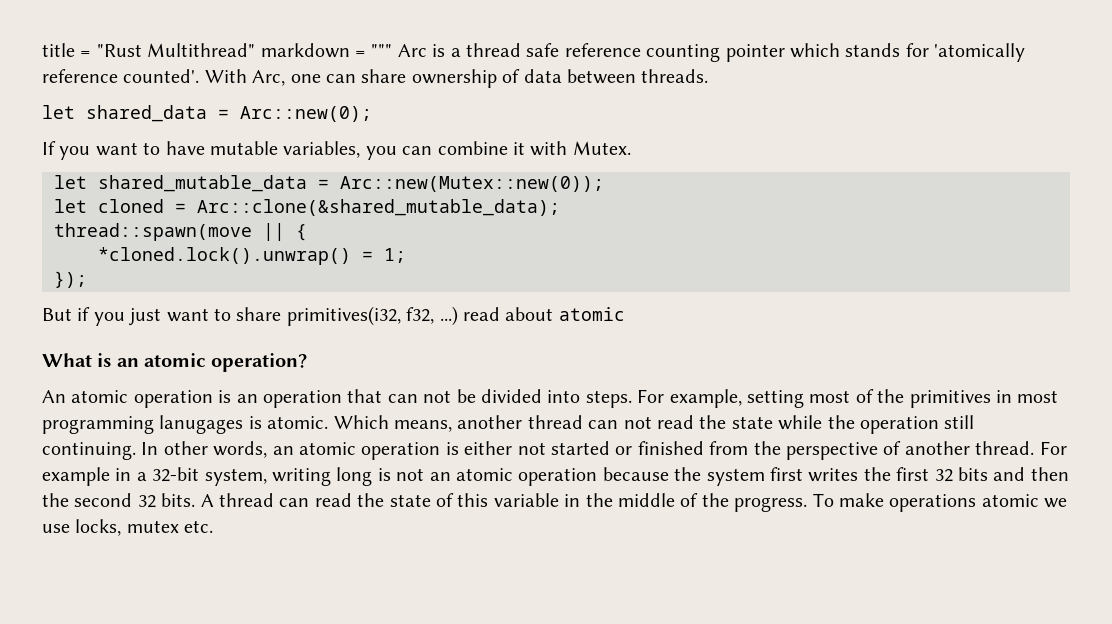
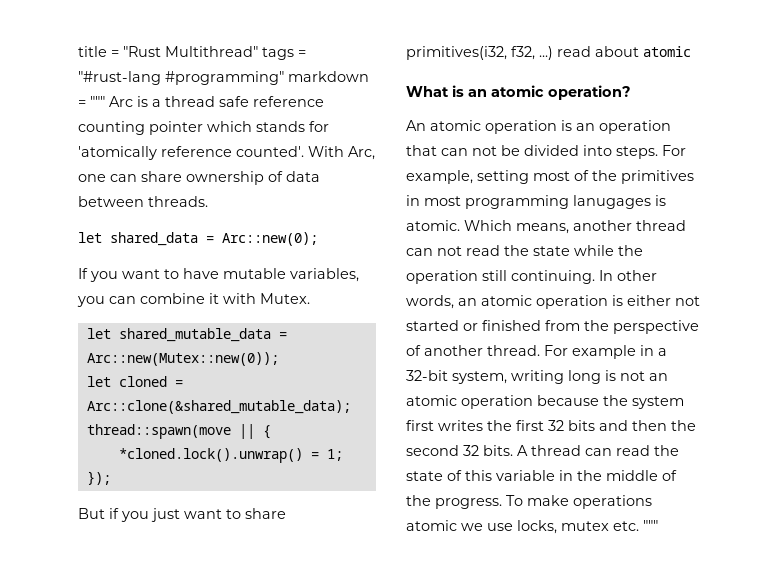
- title = "Rust Multithread" markdown = """ Arc is a thread safe reference counting pointer which stands for 'atomically reference counted'.
+ title = "Rust Multithread" tags = "#rust-lang #programming" markdown = """ Arc is a thread safe reference counting pointer which stands for 'atomically reference counted'.
- To make operations atomic we use locks, mutex etc.
+ To make operations atomic we use locks, mutex etc. """

